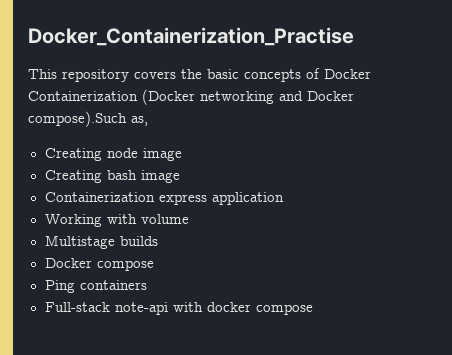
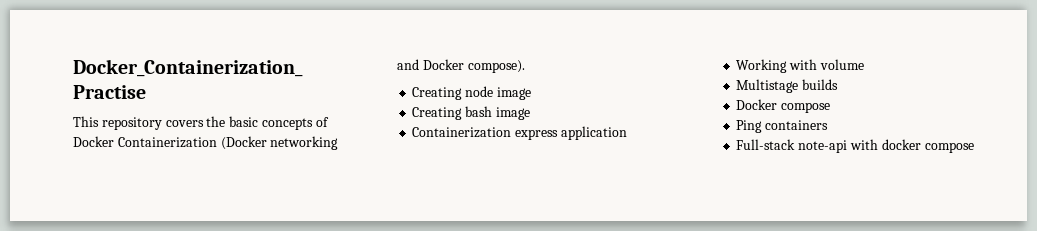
- This repository covers the basic concepts of Docker Containerization (Docker networking and Docker compose).Such as,
+ This repository covers the basic concepts of Docker Containerization (Docker networking and Docker compose).

